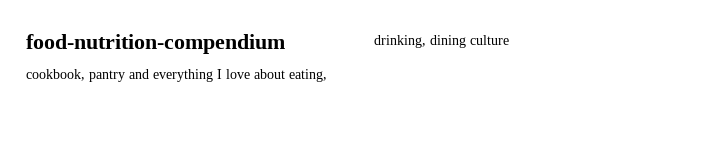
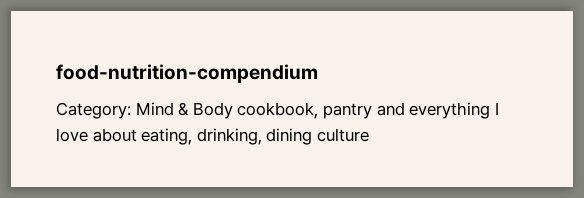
- cookbook, pantry and everything I love about eating, drinking, dining culture
+ Category: Mind & Body cookbook, pantry and everything I love about eating, drinking, dining culture

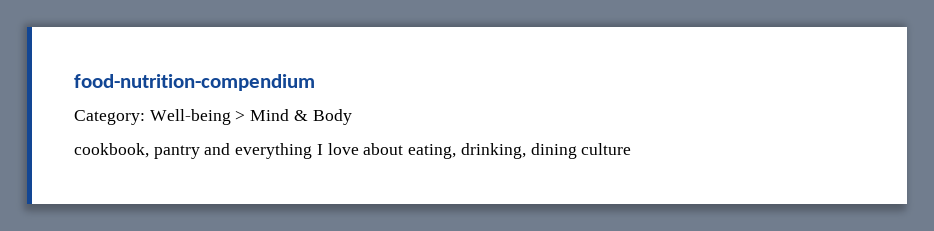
- Category: Mind & Body cookbook, pantry and everything I love about eating, drinking, dining culture
+ Category: Well-being > Mind & Body
+ cookbook, pantry and everything I love about eating, drinking, dining culture

